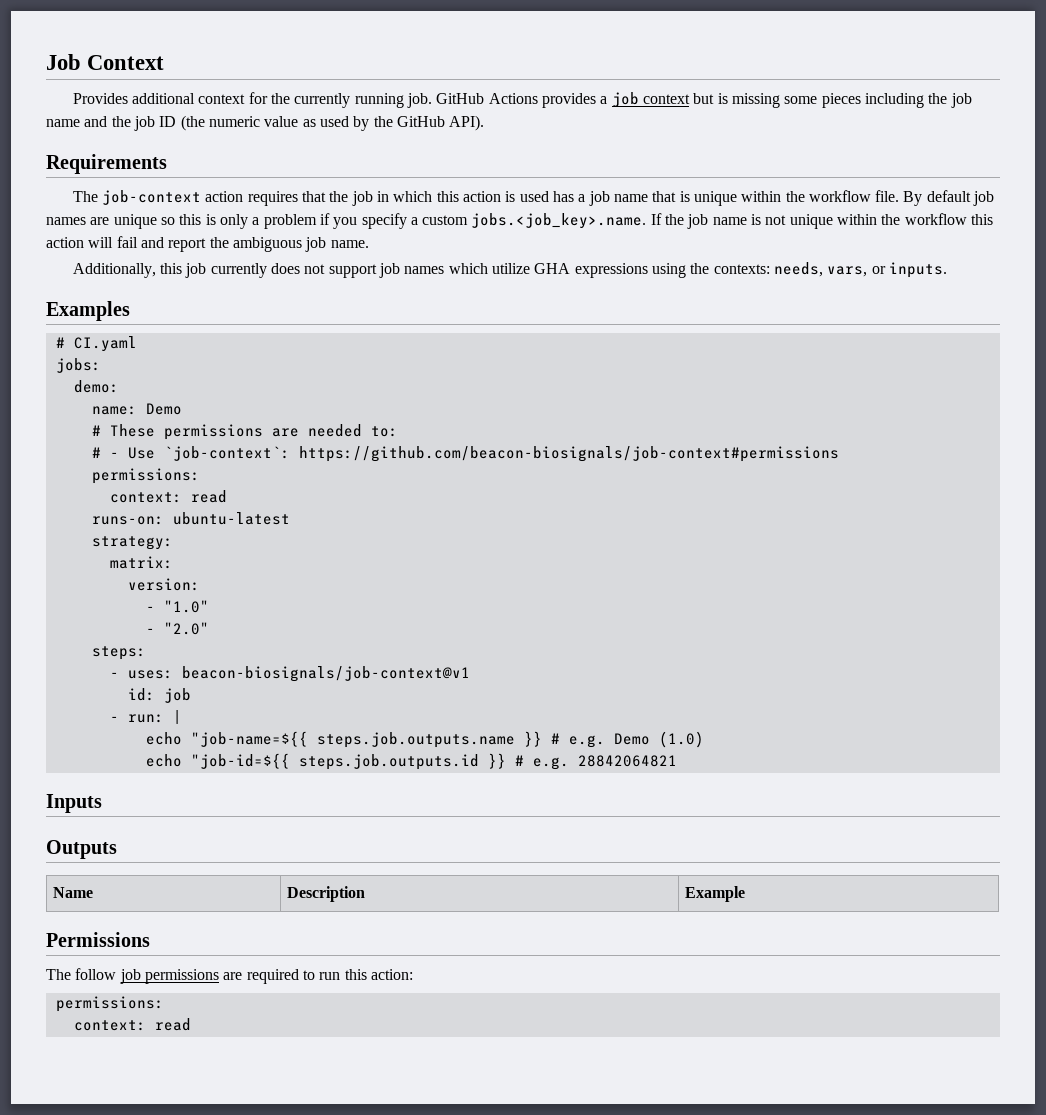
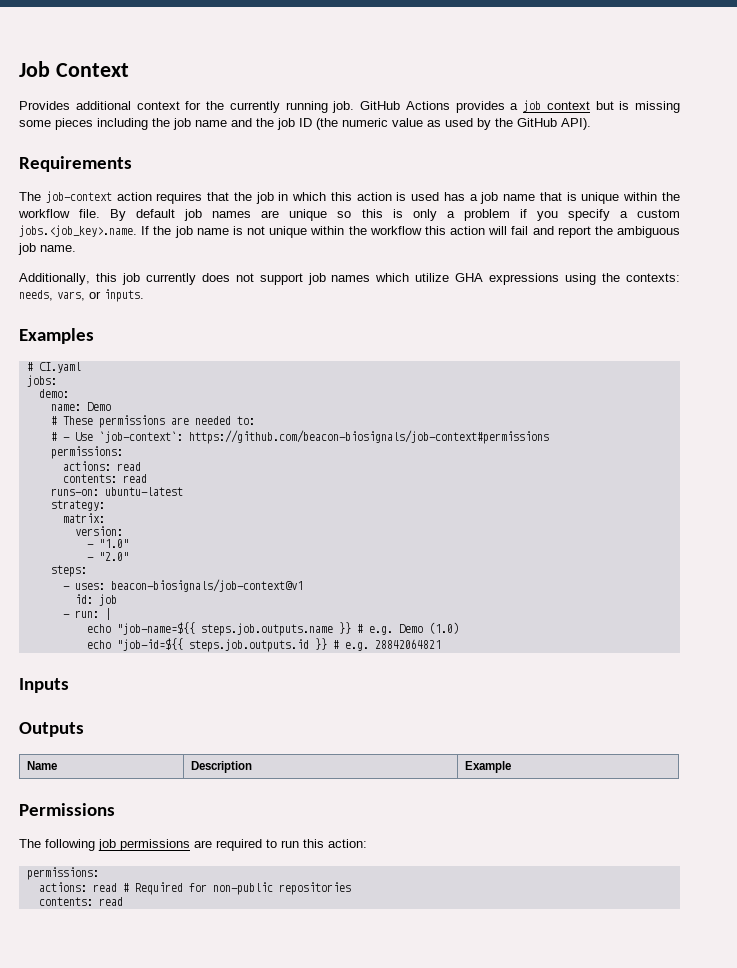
  # - Use `job-context`: https://github.com/beacon-biosignals/job-context#permissions
  permissions:
- context: read
+ actions: read
+ contents: read
- The follow job permissions are required to run this action:
+ The following job permissions are required to run this action:
  permissions:
- context: read
+ actions: read # Required for non-public repositories
+ contents: read

